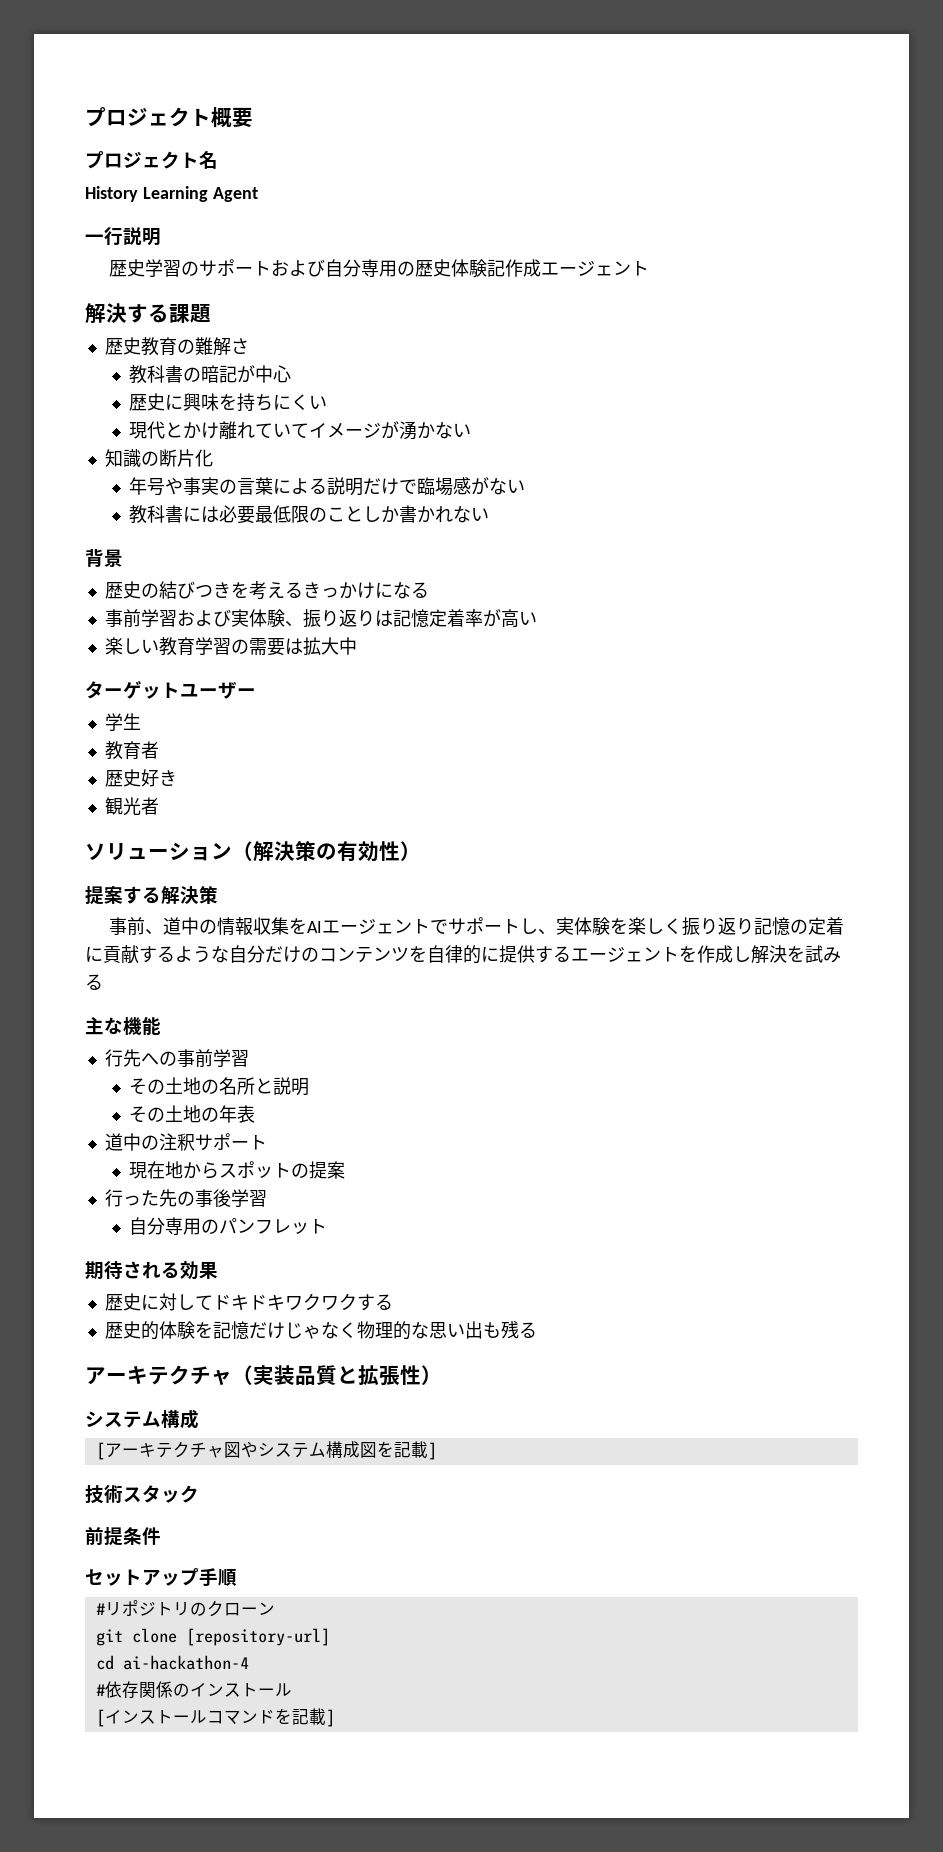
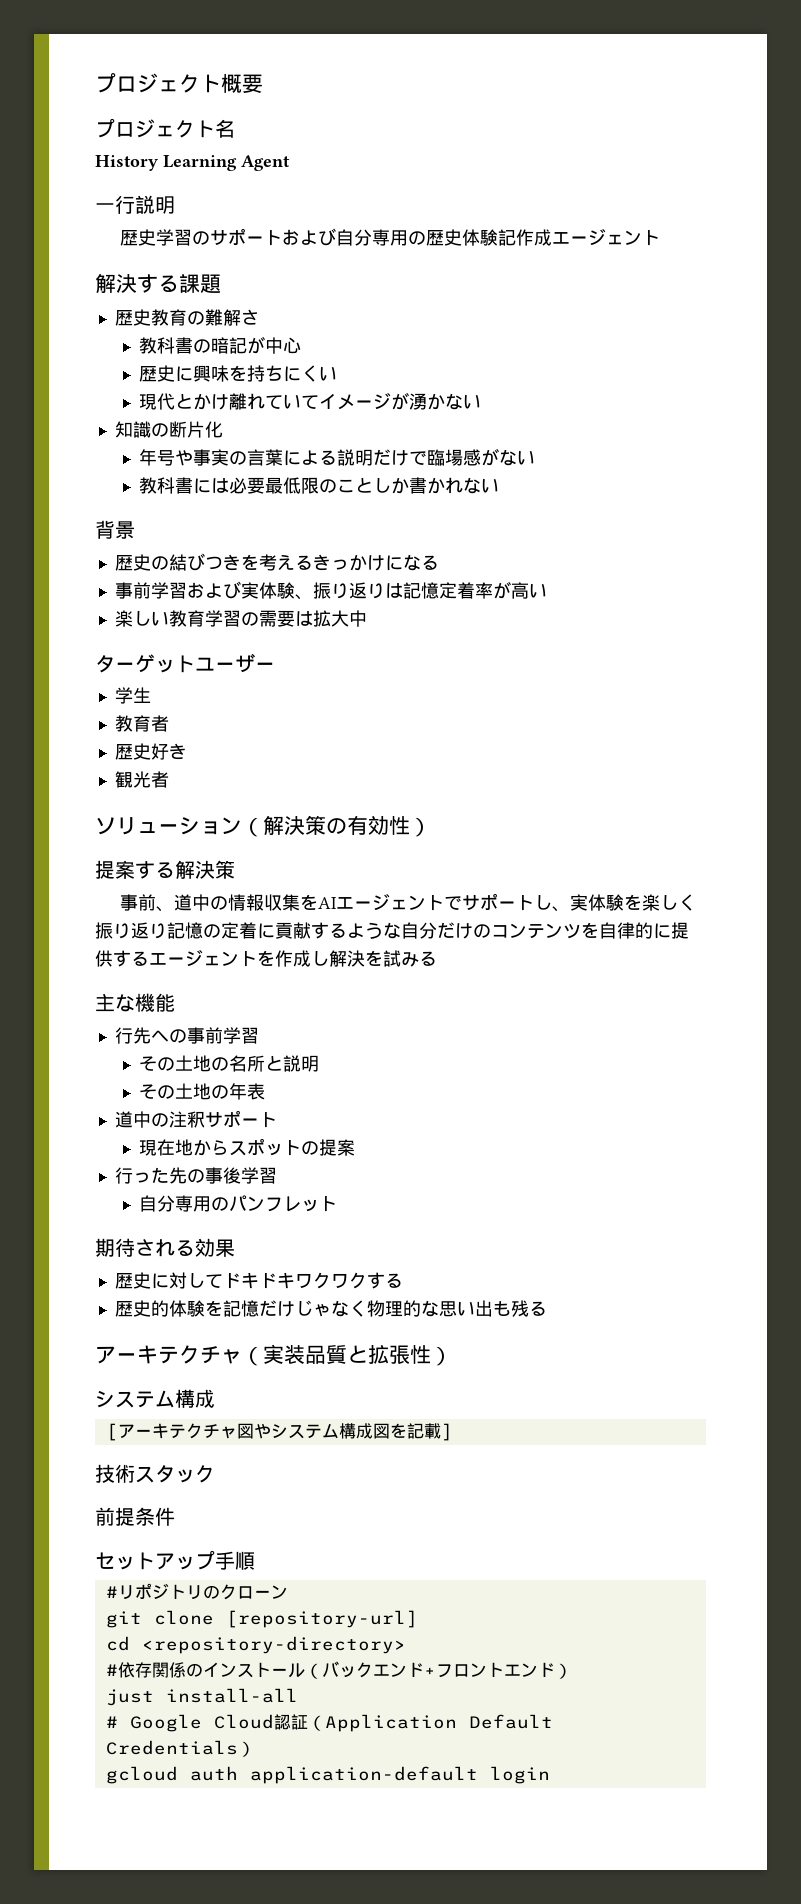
- cd ai-hackathon-4
+ cd <repository-directory>
- #依存関係のインストール
- [インストールコマンドを記載]
+ #依存関係のインストール（バックエンド+フロントエンド）
+ just install-all
+ # Google Cloud認証（Application Default Credentials）
+ gcloud auth application-default login

